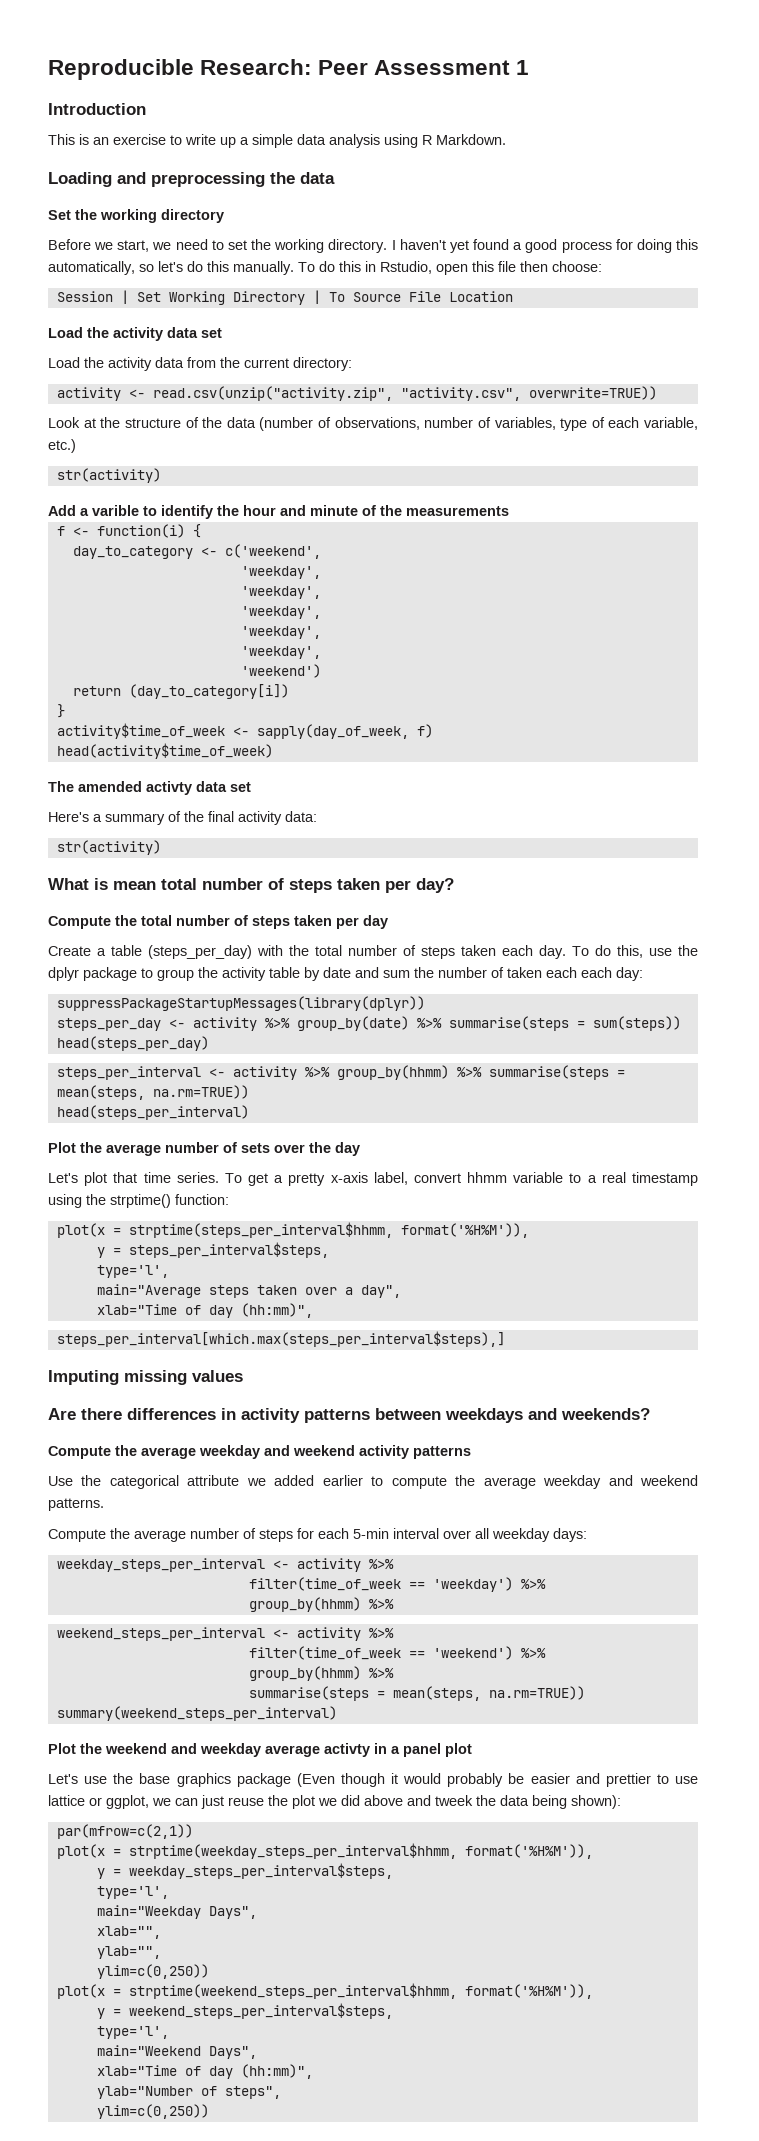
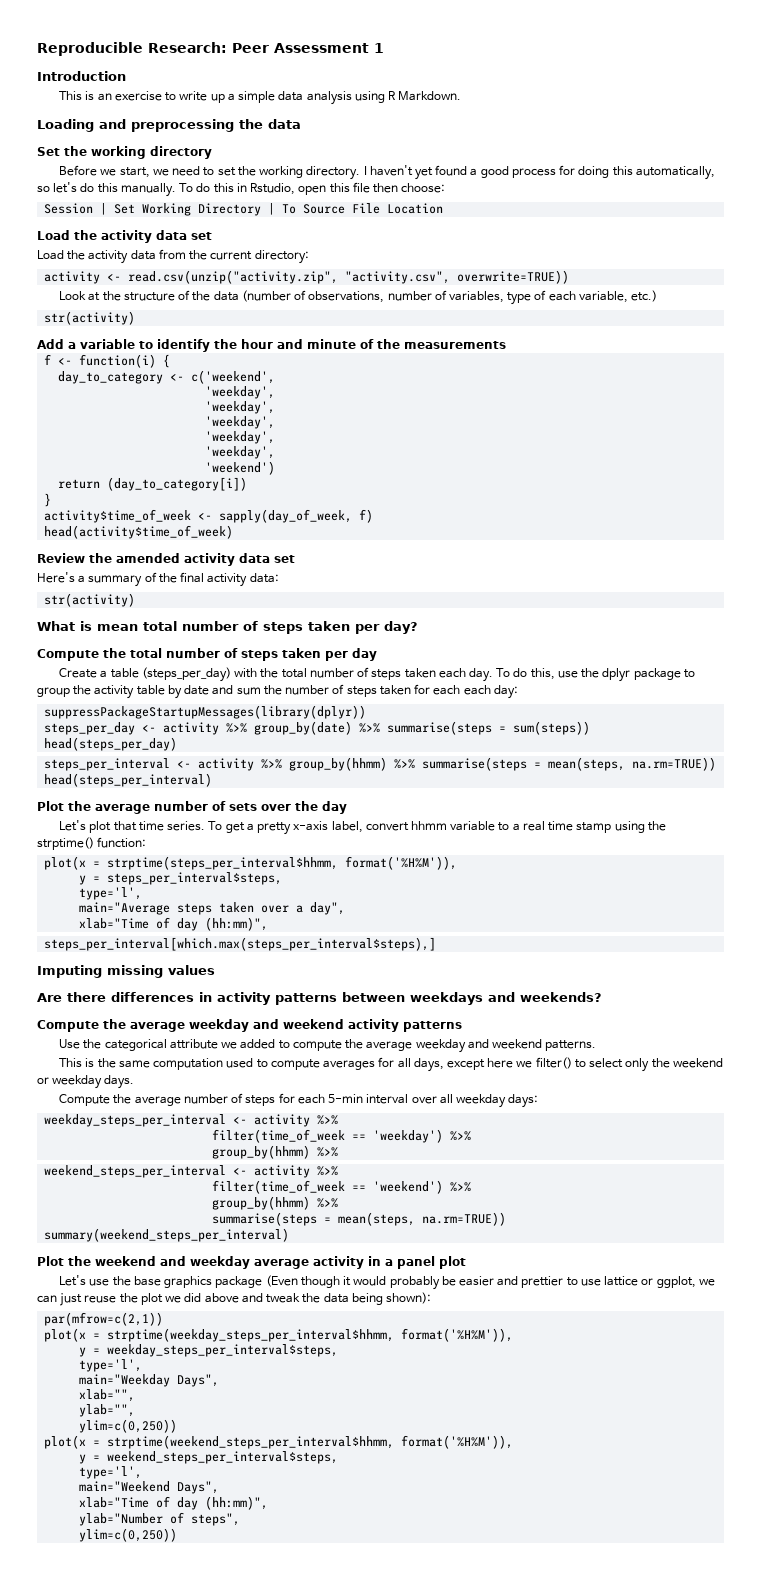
- Add a varible to identify the hour and minute of the measurements
+ Add a variable to identify the hour and minute of the measurements
- The amended activty data set
+ Review the amended activity data set
- To do this, use the dplyr package to group the activity table by date and sum the number of taken each each day:
+ To do this, use the dplyr package to group the activity table by date and sum the number of steps taken for each each day:
- To get a pretty x-axis label, convert hhmm variable to a real timestamp using the strptime() function:
+ To get a pretty x-axis label, convert hhmm variable to a real time stamp using the strptime() function:
- Use the categorical attribute we added earlier to compute the average weekday and weekend patterns.
+ Use the categorical attribute we added to compute the average weekday and weekend patterns.
+ This is the same computation used to compute averages for all days, except here we filter() to select only the weekend or weekday days.
- Plot the weekend and weekday average activty in a panel plot
+ Plot the weekend and weekday average activity in a panel plot
- Let's use the base graphics package (Even though it would probably be easier and prettier to use lattice or ggplot, we can just reuse the plot we did above and tweek the data being shown):
+ Let's use the base graphics package (Even though it would probably be easier and prettier to use lattice or ggplot, we can just reuse the plot we did above and tweak the data being shown):

